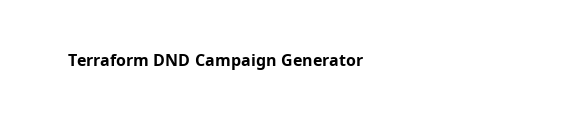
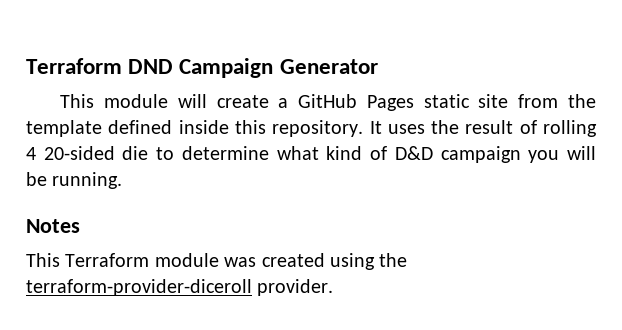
+ This module will create a GitHub Pages static site from the template defined inside this repository. It uses the result of rolling 4 20-sided die to determine what kind of D&D campaign you will be running.
+ Notes
+ This Terraform module was created using the terraform-provider-diceroll provider.

